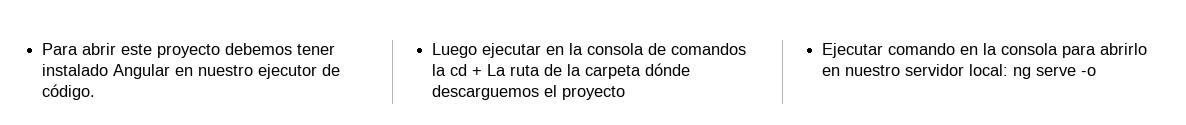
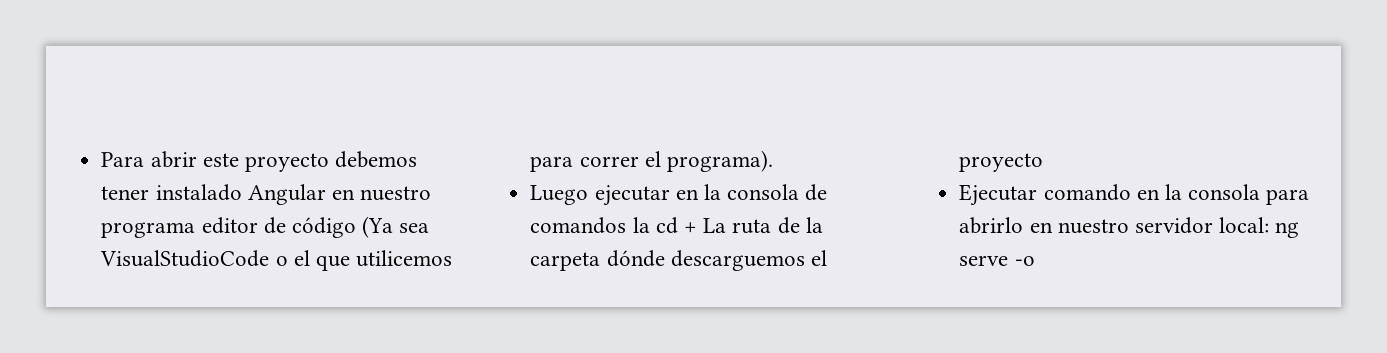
- Para abrir este proyecto debemos tener instalado Angular en nuestro ejecutor de código.
+ Para abrir este proyecto debemos tener instalado Angular en nuestro programa editor de código (Ya sea VisualStudioCode o el que utilicemos para correr el programa).

